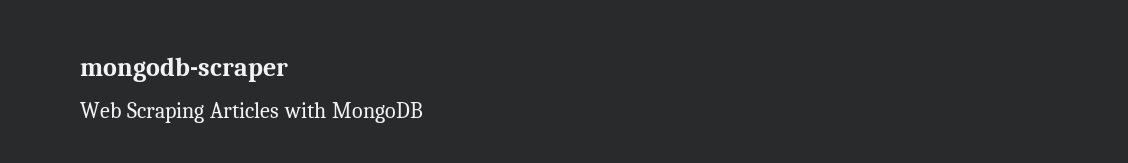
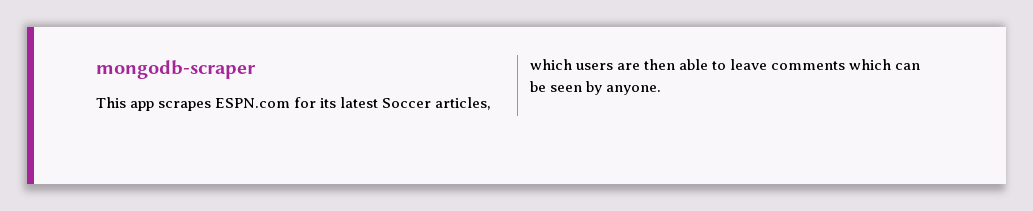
- Web Scraping Articles with MongoDB
+ This app scrapes ESPN.com for its latest Soccer articles, which users are then able to leave comments which can be seen by anyone.

